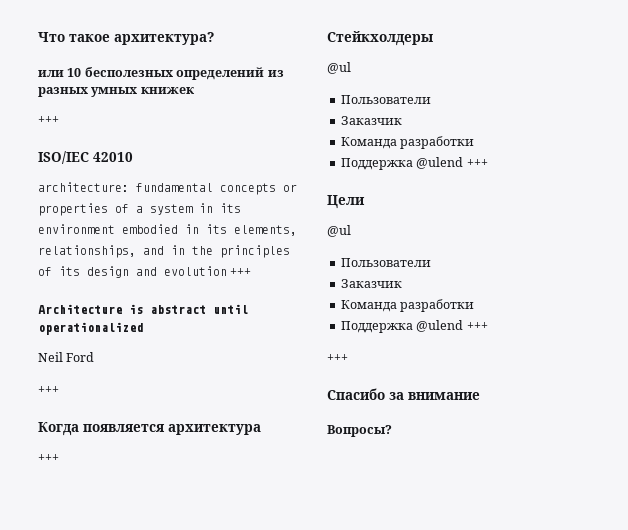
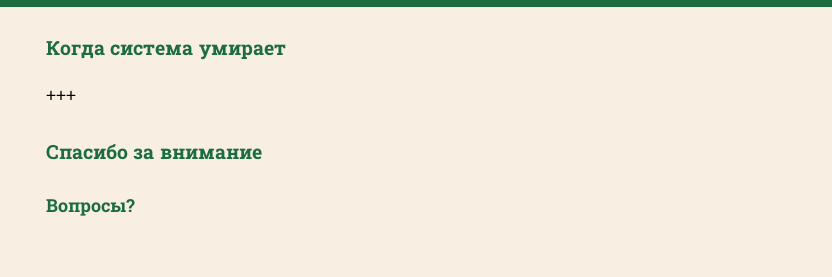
- Что такое архитектура?
- или 10 бесполезных определений из разных умных книжек
- +++
- ISO/IEC 42010
- architecture: fundamental concepts or properties of a system in its environment embodied in its elements, relationships, and in the principles of its design and evolution +++
- Architecture is abstract until operationalized
- Neil Ford
- +++
- Когда появляется архитектура
- +++
- Стейкхолдеры
- @ul
- Пользователи
- Заказчик
- Команда разработки
- Поддержка @ulend +++
- Цели
- @ul
- Пользователи
- Заказчик
- Команда разработки
- Поддержка @ulend +++
+ Когда система умирает

